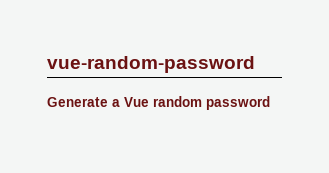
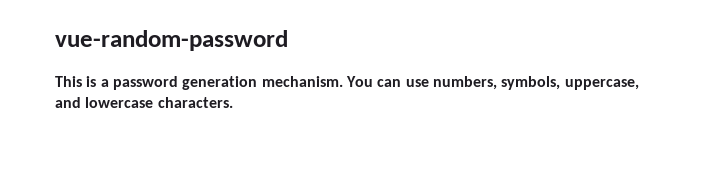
- Generate a Vue random password
+ This is a password generation mechanism. You can use numbers, symbols, uppercase, and lowercase characters.

